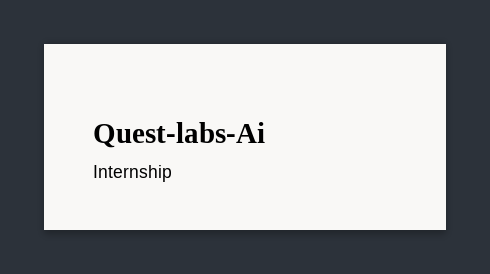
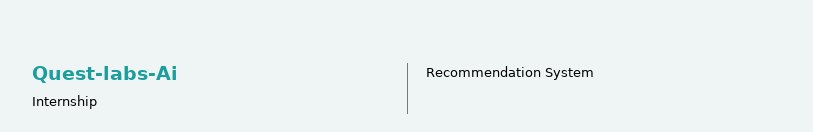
+ Recommendation System

